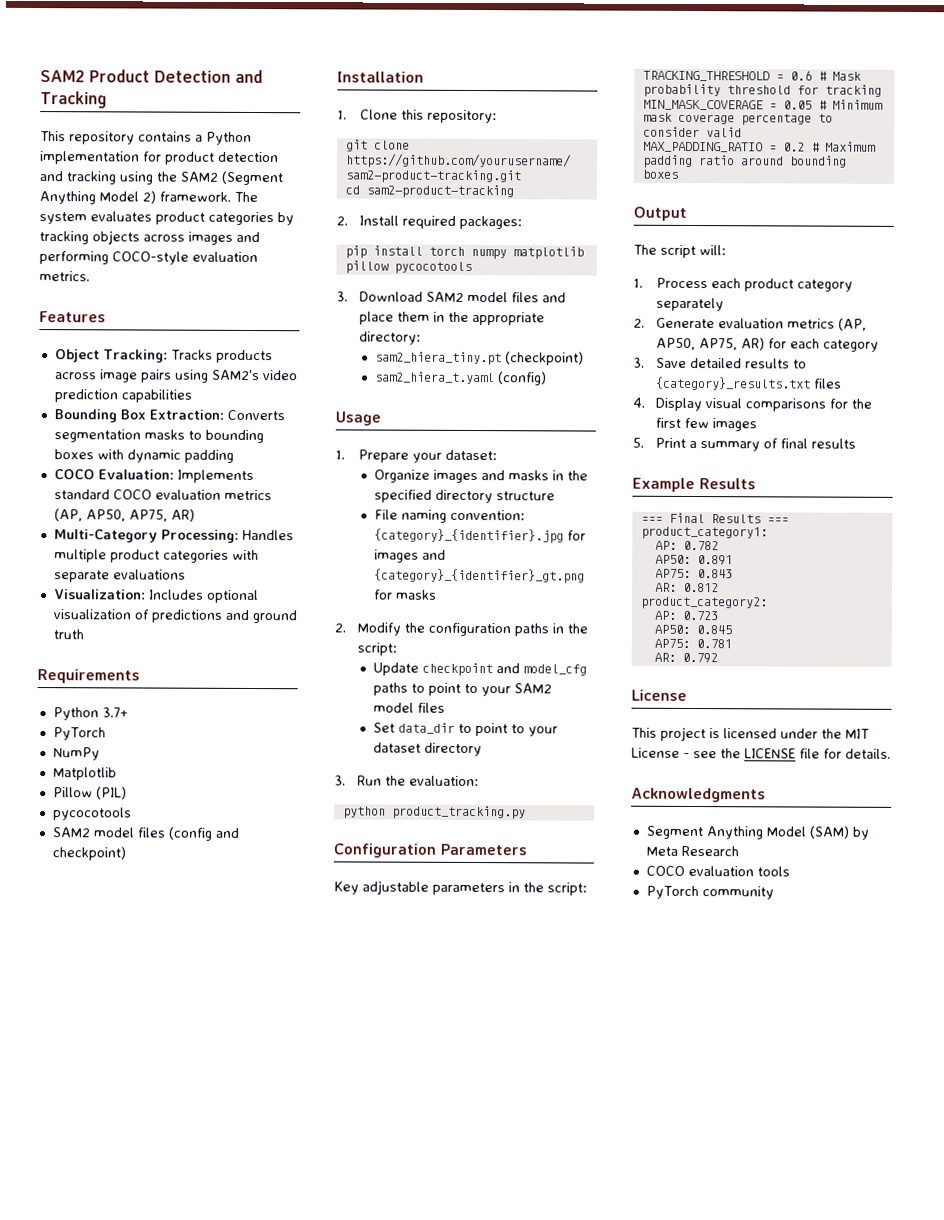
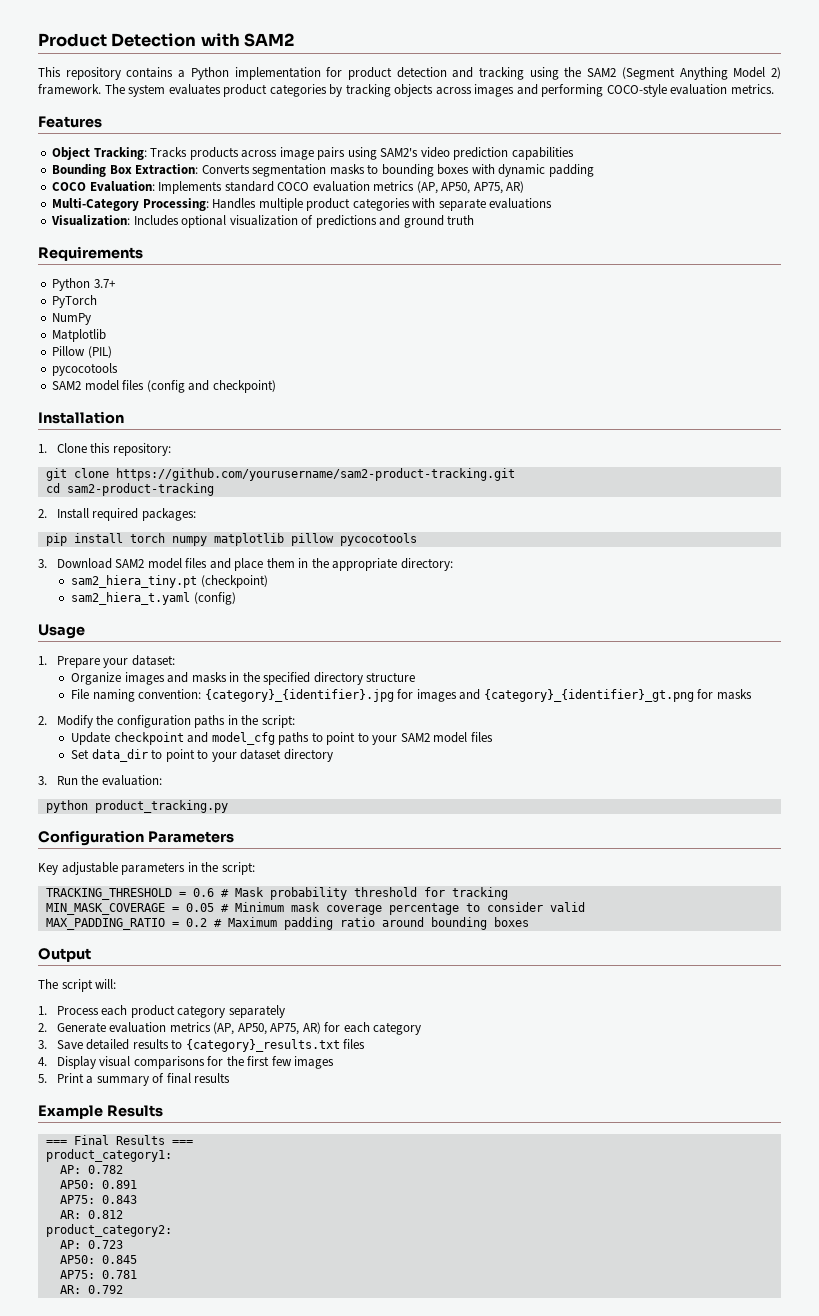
- SAM2 Product Detection and Tracking
+ Product Detection with SAM2
  AR: 0.792
- License
- This project is licensed under the MIT License - see the LICENSE file for details.
- Acknowledgments
- Segment Anything Model (SAM) by Meta Research
- COCO evaluation tools
- PyTorch community

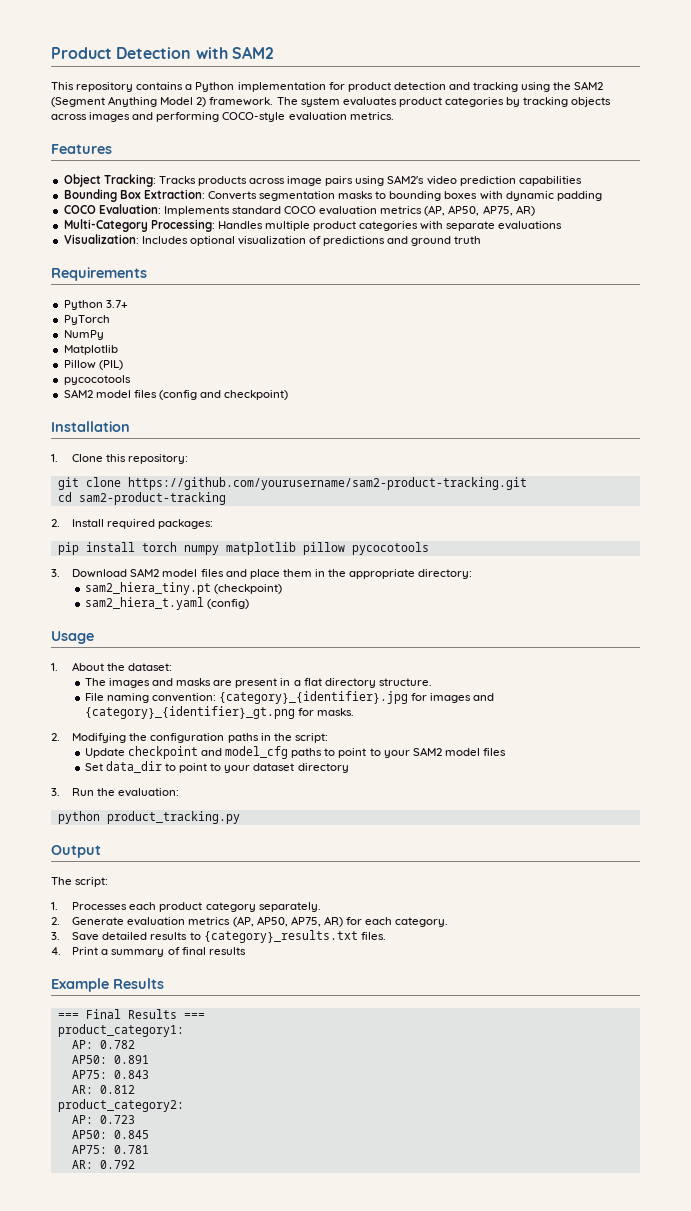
- 1. Prepare your dataset:
+ 1. About the dataset:
- Organize images and masks in the specified directory structure
+ The images and masks are present in a flat directory structure.
- File naming convention: {category}_{identifier}.jpg for images and {category}_{identifier}_gt.png for masks
- 2. Modify the configuration paths in the script:
+ File naming convention: {category}_{identifier}.jpg for images and {category}_{identifier}_gt.png for masks.
+ 2. Modifying the configuration paths in the script:
- Configuration Parameters
- Key adjustable parameters in the script:
- TRACKING_THRESHOLD = 0.6 # Mask probability threshold for tracking
- MIN_MASK_COVERAGE = 0.05 # Minimum mask coverage percentage to consider valid
- MAX_PADDING_RATIO = 0.2 # Maximum padding ratio around bounding boxes
- The script will:
- 1. Process each product category separately
+ The script:
+ 1. Processes each product category separately.
- 2. Generate evaluation metrics (AP, AP50, AP75, AR) for each category
+ 2. Generate evaluation metrics (AP, AP50, AP75, AR) for each category.
- 3. Save detailed results to {category}_results.txt files
- 4. Display visual comparisons for the first few images
- 5. Print a summary of final results
+ 3. Save detailed results to {category}_results.txt files.
+ 4. Print a summary of final results

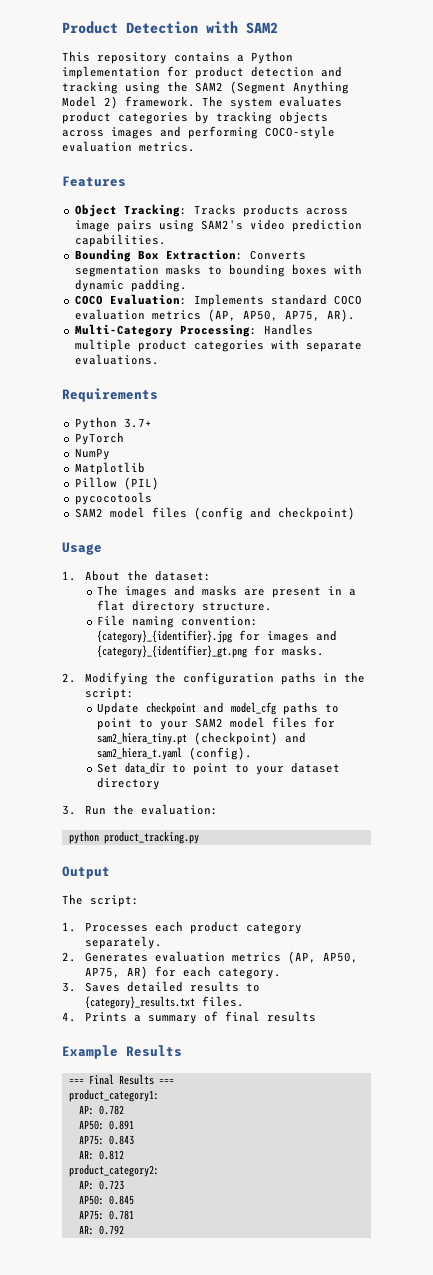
- Object Tracking: Tracks products across image pairs using SAM2's video prediction capabilities
+ Object Tracking: Tracks products across image pairs using SAM2's video prediction capabilities.
- Bounding Box Extraction: Converts segmentation masks to bounding boxes with dynamic padding
+ Bounding Box Extraction: Converts segmentation masks to bounding boxes with dynamic padding.
- COCO Evaluation: Implements standard COCO evaluation metrics (AP, AP50, AP75, AR)
+ COCO Evaluation: Implements standard COCO evaluation metrics (AP, AP50, AP75, AR).
- Multi-Category Processing: Handles multiple product categories with separate evaluations
- Visualization: Includes optional visualization of predictions and ground truth
+ Multi-Category Processing: Handles multiple product categories with separate evaluations.
- Installation
- 1. Clone this repository:
- git clone https://github.com/yourusername/sam2-product-tracking.git
- cd sam2-product-tracking
- 2. Install required packages:
- pip install torch numpy matplotlib pillow pycocotools
- 3. Download SAM2 model files and place them in the appropriate directory:
- sam2_hiera_tiny.pt (checkpoint)
- sam2_hiera_t.yaml (config)
- Update checkpoint and model_cfg paths to point to your SAM2 model files
+ Update checkpoint and model_cfg paths to point to your SAM2 model files for sam2_hiera_tiny.pt (checkpoint) and sam2_hiera_t.yaml (config).
- 2. Generate evaluation metrics (AP, AP50, AP75, AR) for each category.
+ 2. Generates evaluation metrics (AP, AP50, AP75, AR) for each category.
- 3. Save detailed results to {category}_results.txt files.
+ 3. Saves detailed results to {category}_results.txt files.
- 4. Print a summary of final results
+ 4. Prints a summary of final results

